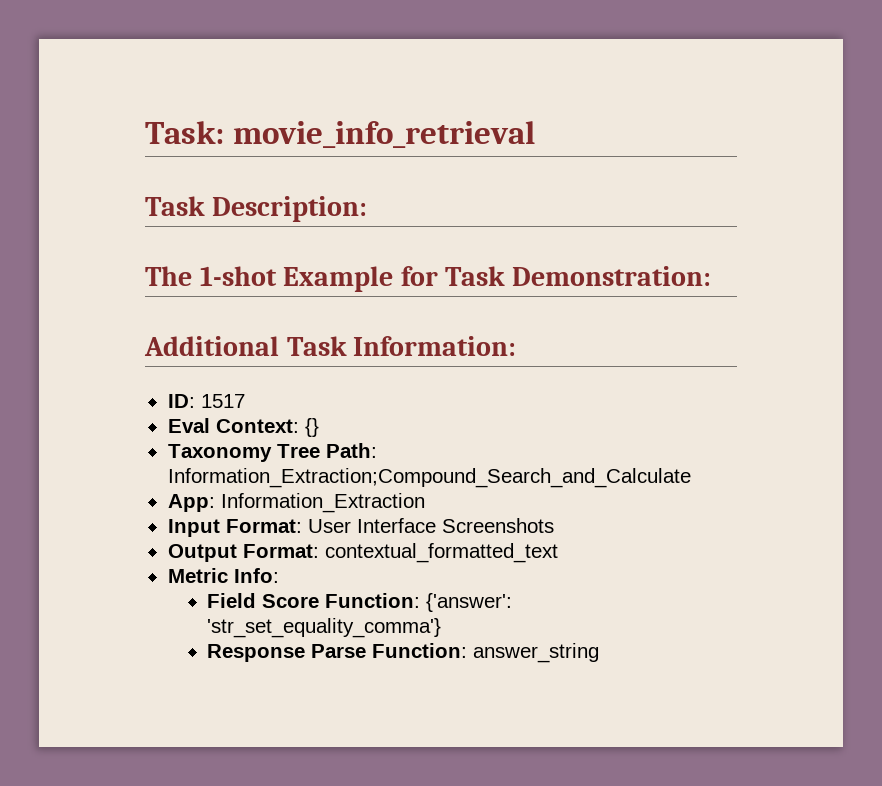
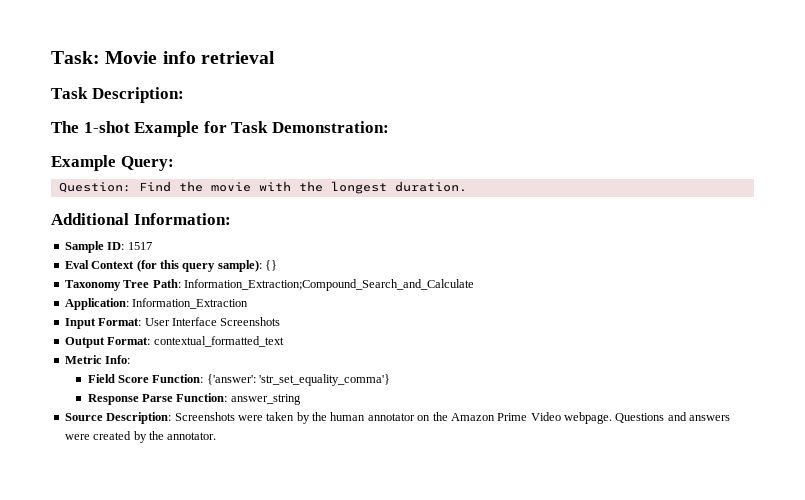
- Task: movie_info_retrieval
+ Task: Movie info retrieval
+ Example Query:
+ Question: Find the movie with the longest duration.
- Additional Task Information:
+ Additional Information:
- ID: 1517
+ Sample ID: 1517
- Eval Context: {}
+ Eval Context (for this query sample): {}
- App: Information_Extraction
+ Application: Information_Extraction
+ Source Description: Screenshots were taken by the human annotator on the Amazon Prime Video webpage. Questions and answers were created by the annotator.

